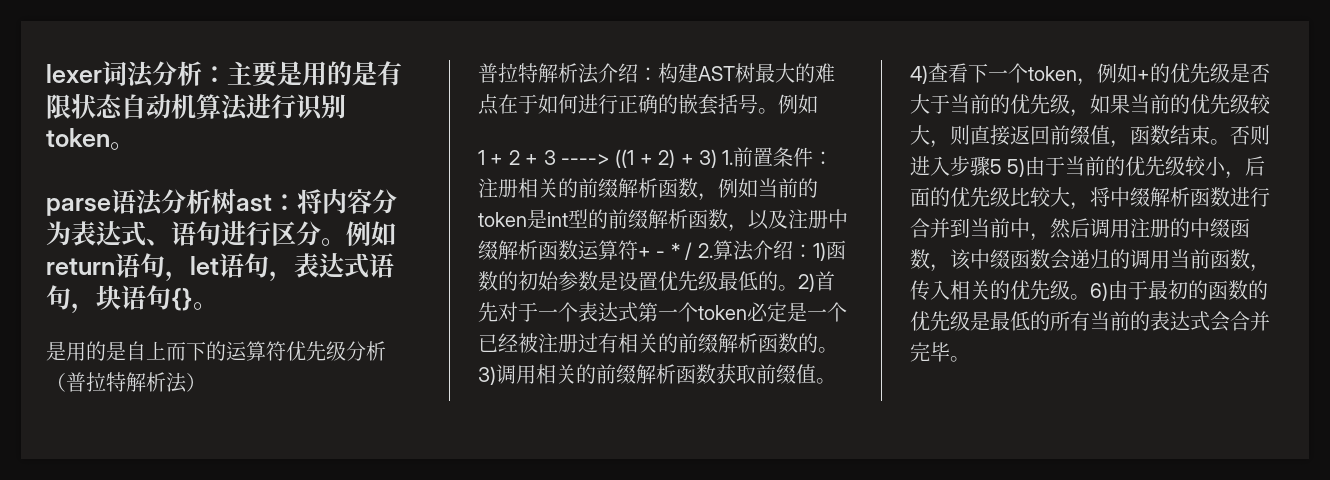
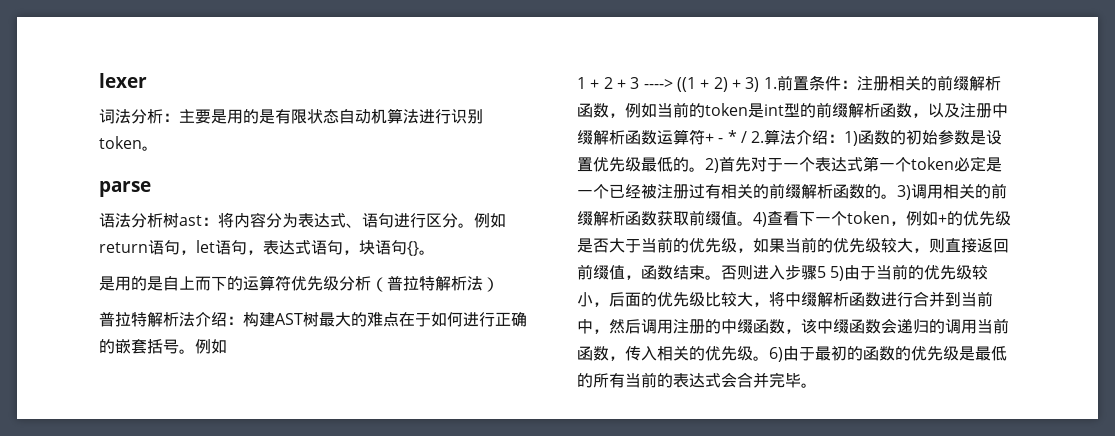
- lexer词法分析：主要是用的是有限状态自动机算法进行识别token。
+ lexer
+ 词法分析：主要是用的是有限状态自动机算法进行识别token。
- parse语法分析树ast：将内容分为表达式、语句进行区分。
+ parse
+ 语法分析树ast：将内容分为表达式、语句进行区分。

